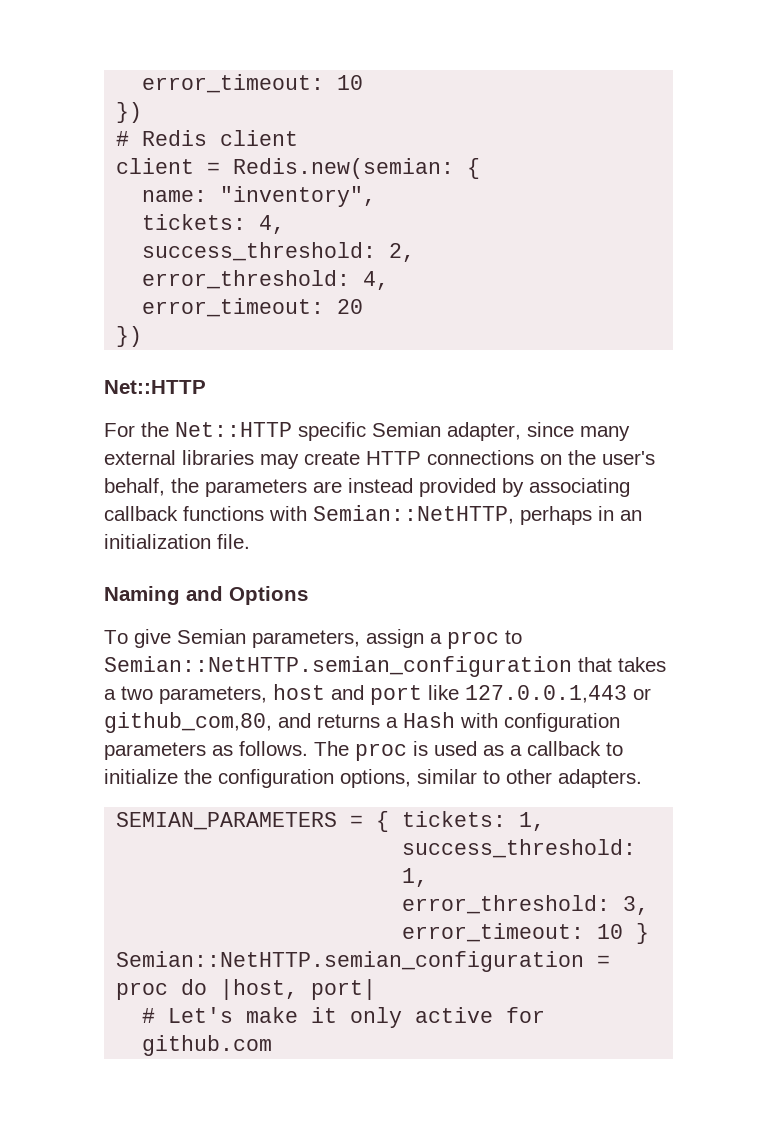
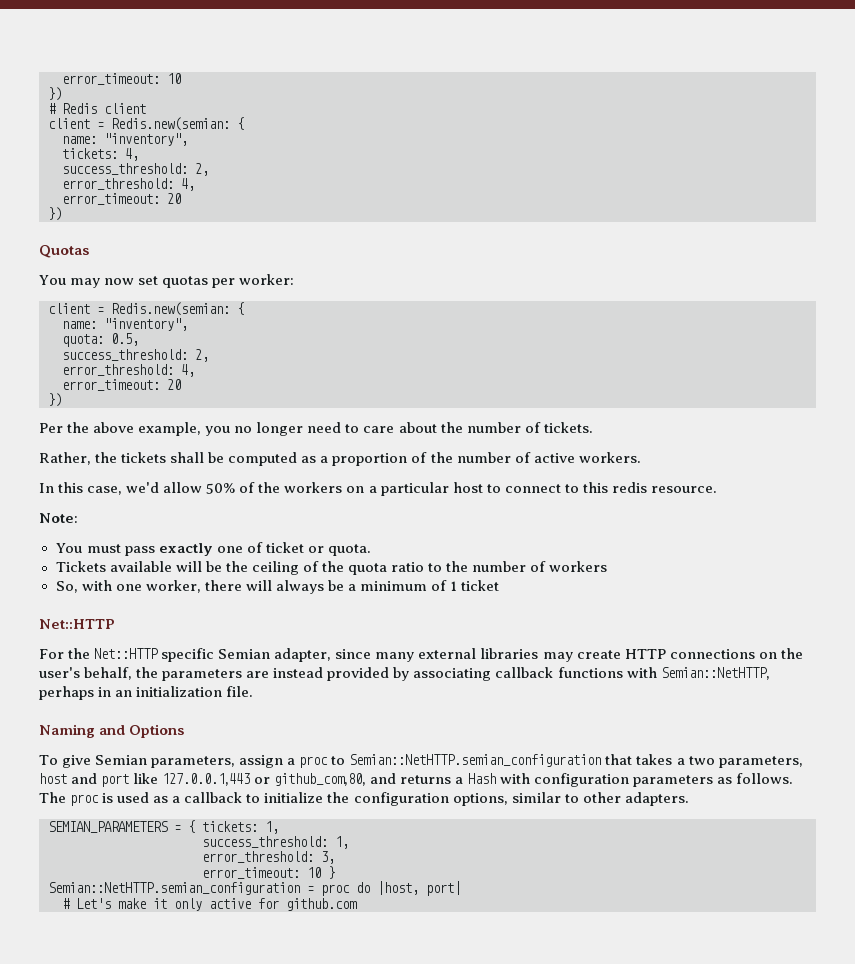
+ Quotas
+ You may now set quotas per worker:
+ client = Redis.new(semian: {
+ name: "inventory",
+ quota: 0.5,
+ success_threshold: 2,
+ error_threshold: 4,
+ error_timeout: 20
+ })
+ Per the above example, you no longer need to care about the number of tickets.
+ Rather, the tickets shall be computed as a proportion of the number of active workers.
+ In this case, we'd allow 50% of the workers on a particular host to connect to this redis resource.
+ Note:
+ You must pass exactly one of ticket or quota.
+ Tickets available will be the ceiling of the quota ratio to the number of workers
+ So, with one worker, there will always be a minimum of 1 ticket

